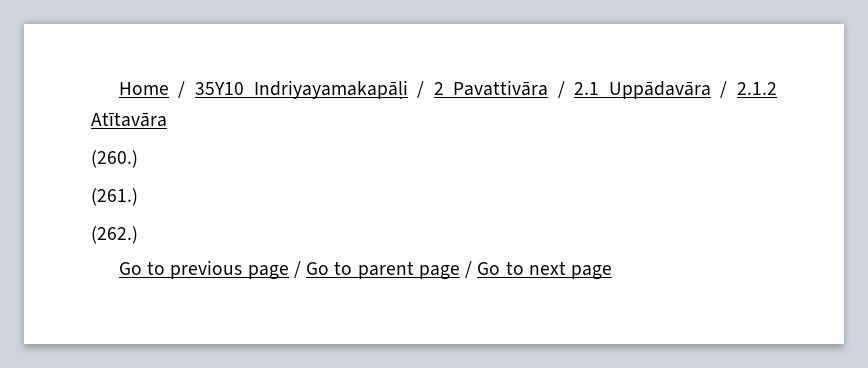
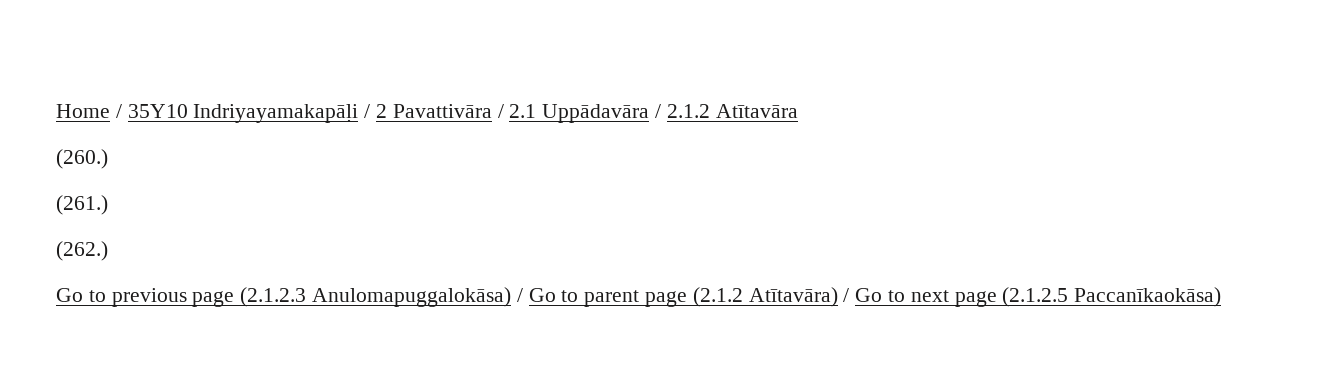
- Go to previous page / Go to parent page / Go to next page
+ Go to previous page (2.1.2.3 Anulomapuggalokāsa) / Go to parent page (2.1.2 Atītavāra) / Go to next page (2.1.2.5 Paccanīkaokāsa)

